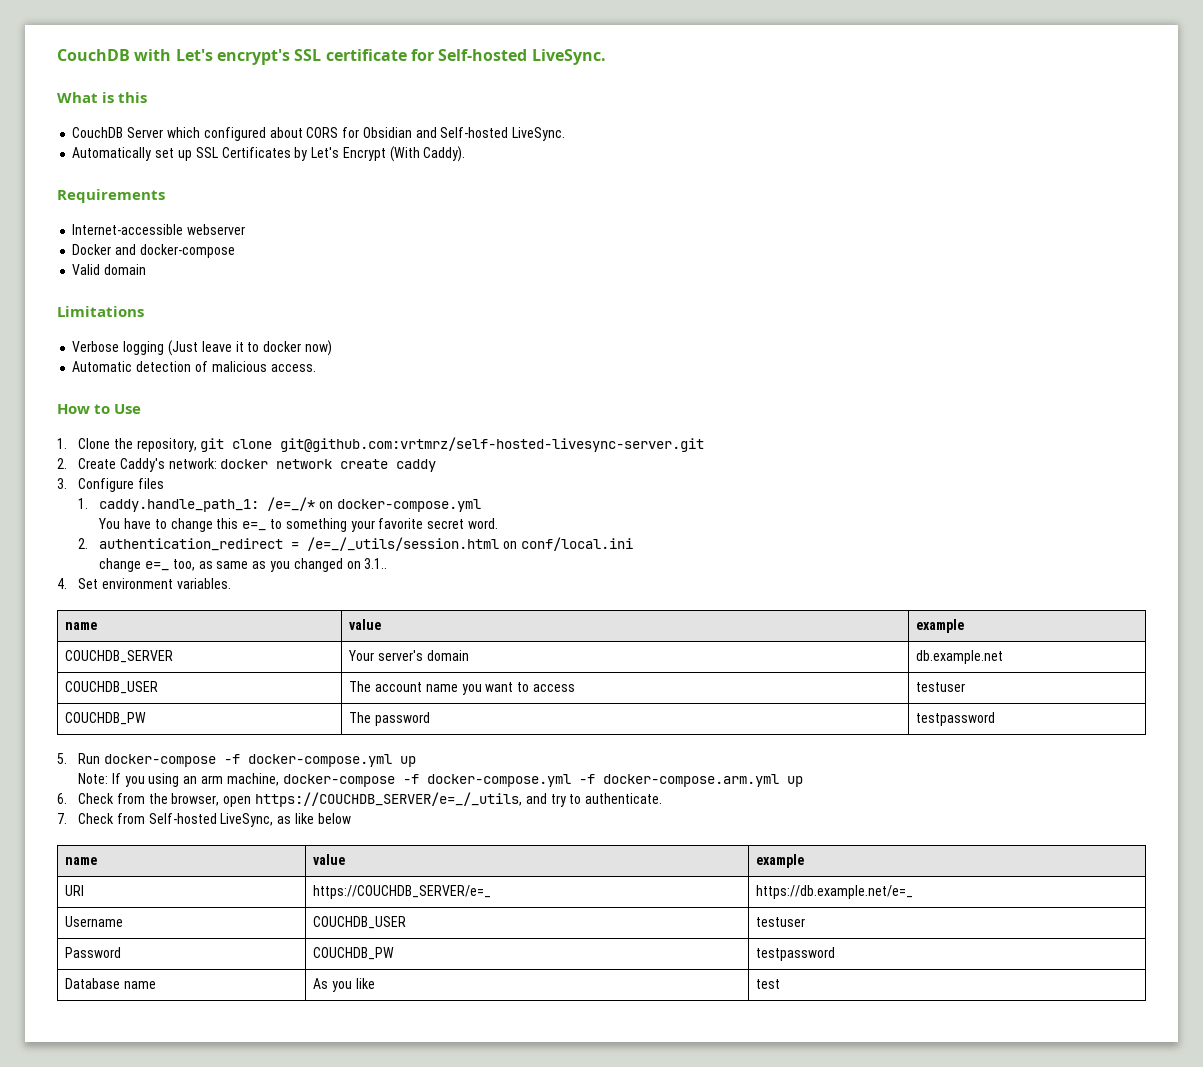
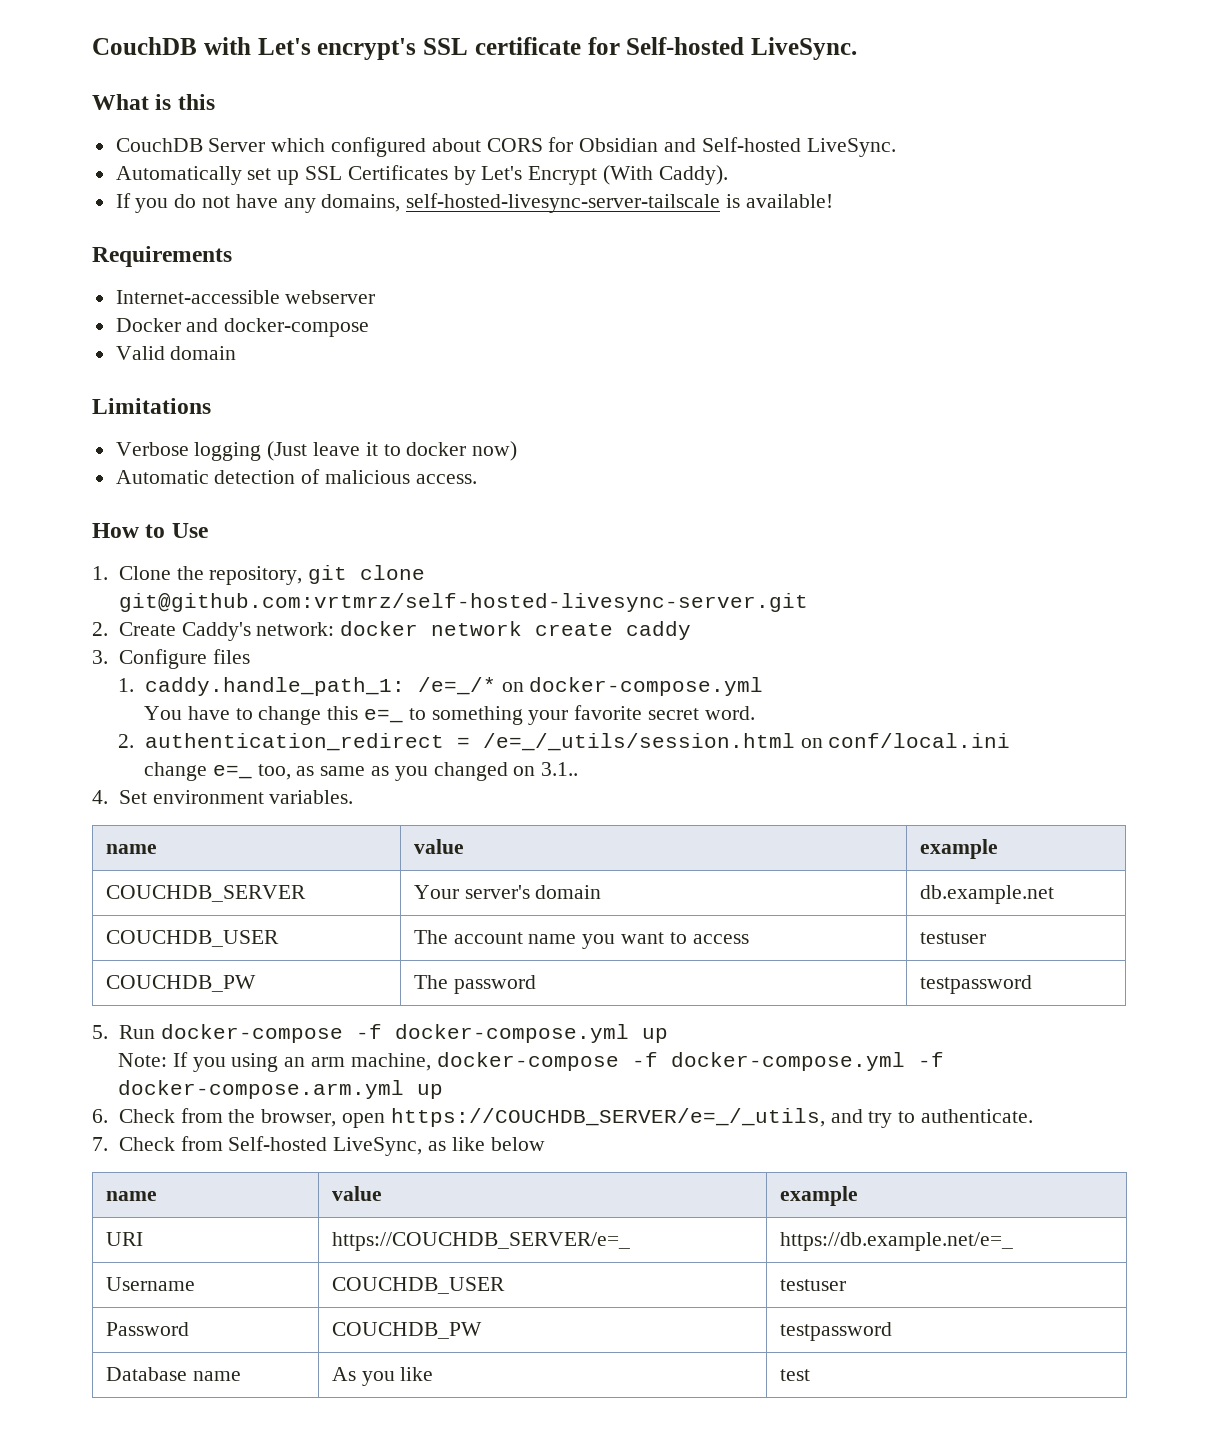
+ If you do not have any domains, self-hosted-livesync-server-tailscale is available!

